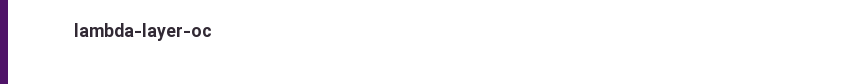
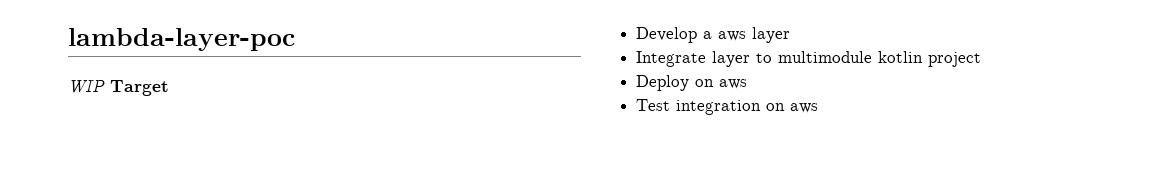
- lambda-layer-oc
+ lambda-layer-poc
+ WIP Target
+ Develop a aws layer
+ Integrate layer to multimodule kotlin project
+ Deploy on aws
+ Test integration on aws

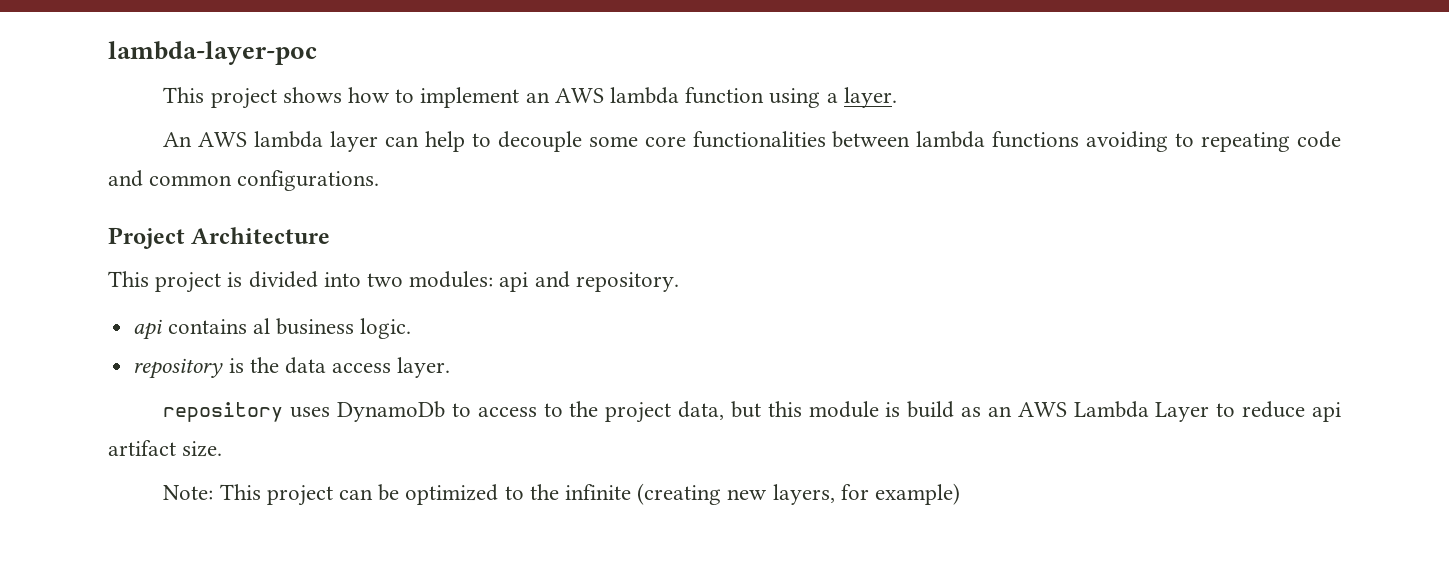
- WIP Target
- Develop a aws layer
- Integrate layer to multimodule kotlin project
- Deploy on aws
- Test integration on aws
+ This project shows how to implement an AWS lambda function using a layer.
+ An AWS lambda layer can help to decouple some core functionalities between lambda functions avoiding to repeating code and common configurations.
+ Project Architecture
+ This project is divided into two modules: api and repository.
+ api contains al business logic.
+ repository is the data access layer.
+ repository uses DynamoDb to access to the project data, but this module is build as an AWS Lambda Layer to reduce api artifact size.
+ Note: This project can be optimized to the infinite (creating new layers, for example)

